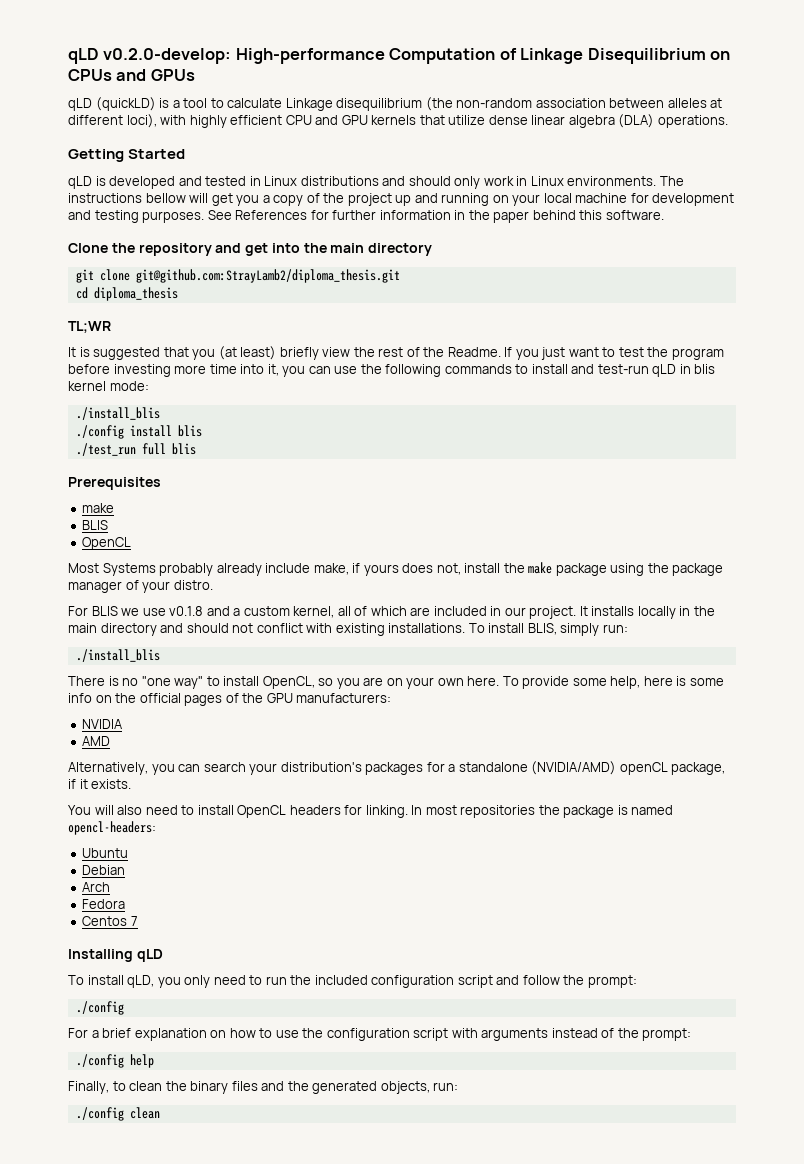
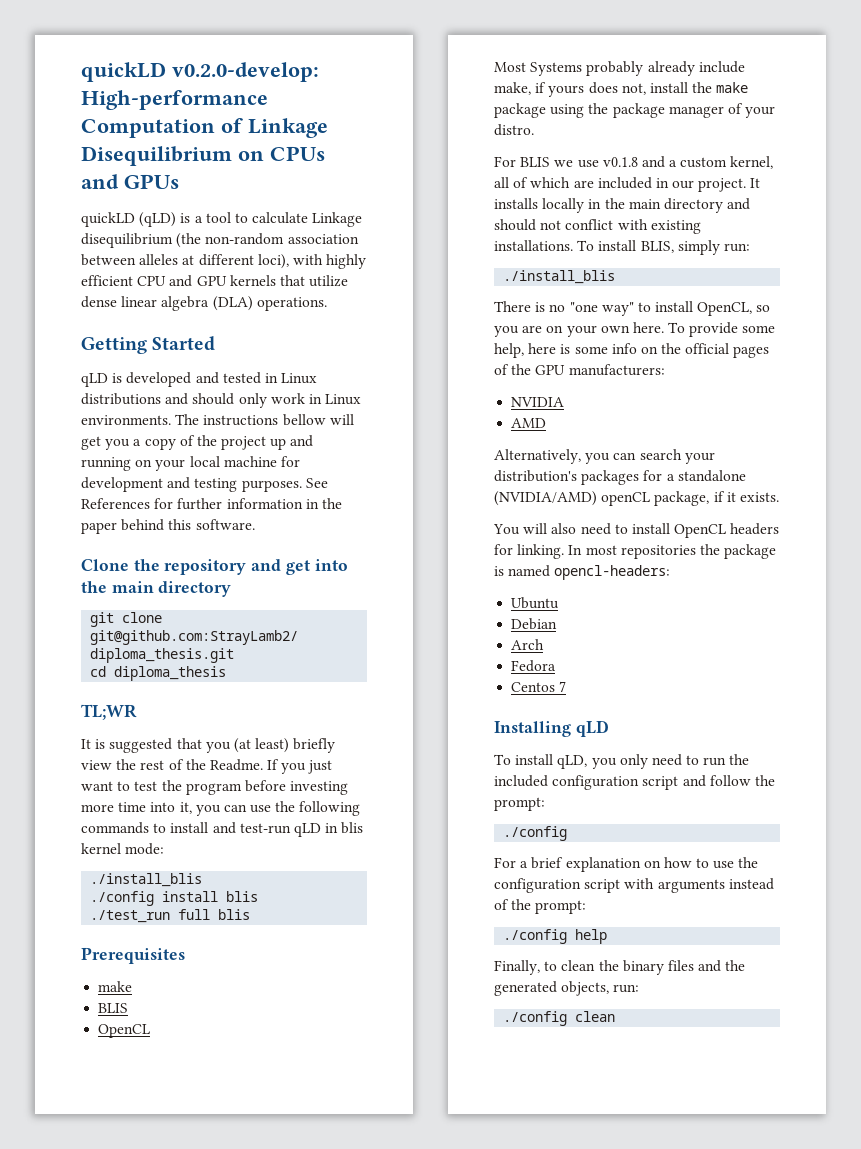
- qLD v0.2.0-develop: High-performance Computation of Linkage Disequilibrium on CPUs and GPUs
+ quickLD v0.2.0-develop: High-performance Computation of Linkage Disequilibrium on CPUs and GPUs
- qLD (quickLD) is a tool to calculate Linkage disequilibrium (the non-random association between alleles at different loci), with highly efficient CPU and GPU kernels that utilize dense linear algebra (DLA) operations.
+ quickLD (qLD) is a tool to calculate Linkage disequilibrium (the non-random association between alleles at different loci), with highly efficient CPU and GPU kernels that utilize dense linear algebra (DLA) operations.

